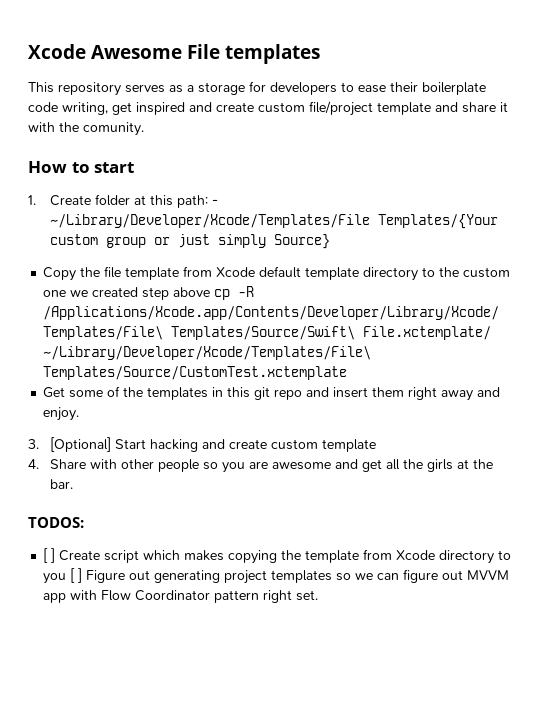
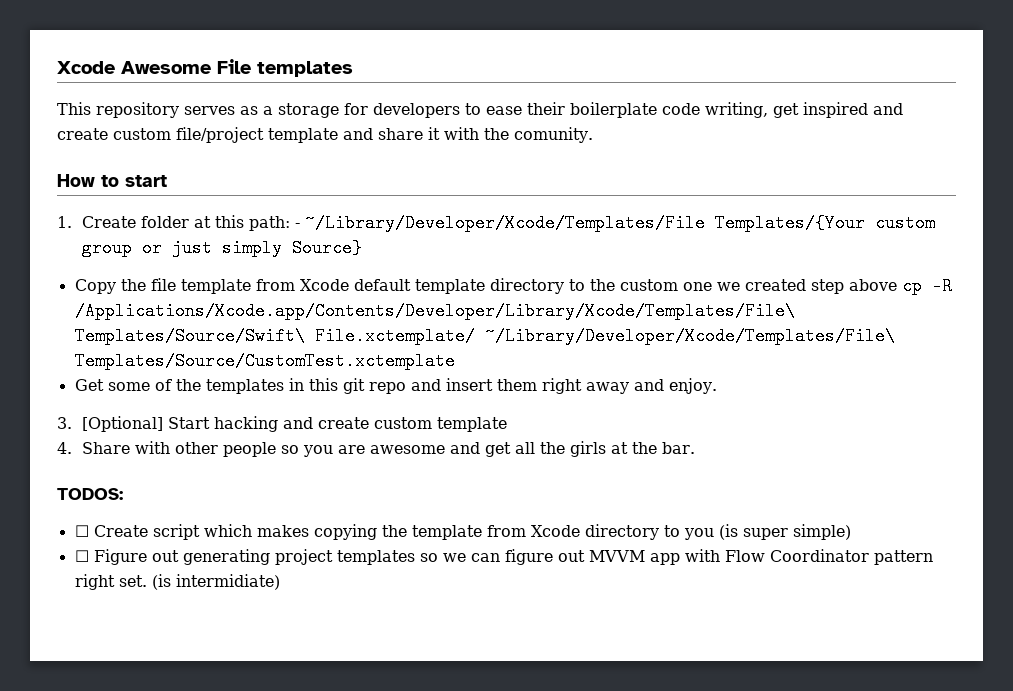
- [ ] Create script which makes copying the template from Xcode directory to you [ ] Figure out generating project templates so we can figure out MVVM app with Flow Coordinator pattern right set.
+ ☐ Create script which makes copying the template from Xcode directory to you (is super simple)
+ ☐ Figure out generating project templates so we can figure out MVVM app with Flow Coordinator pattern right set.
+ (is intermidiate)

